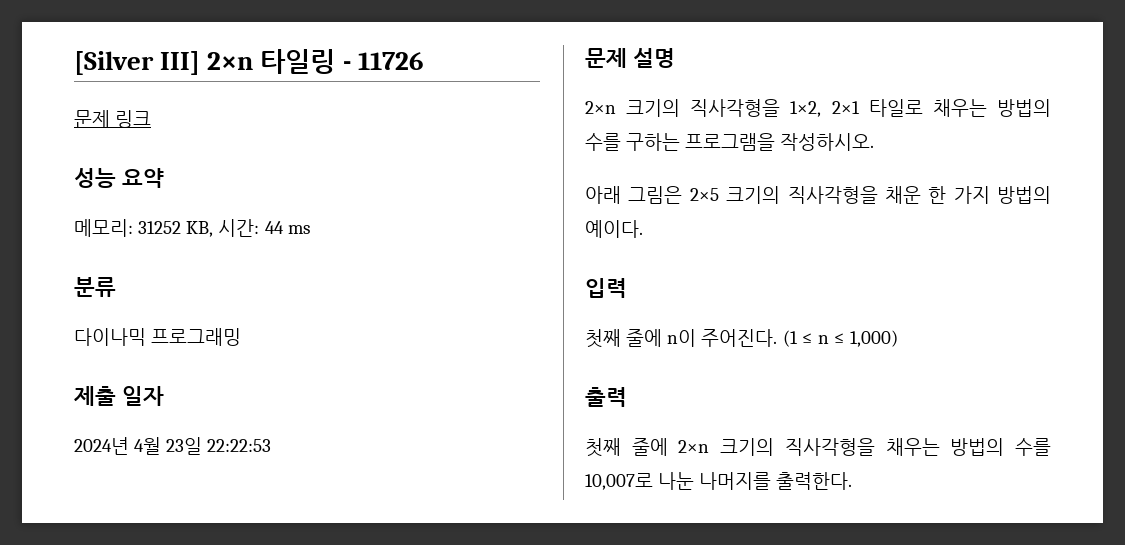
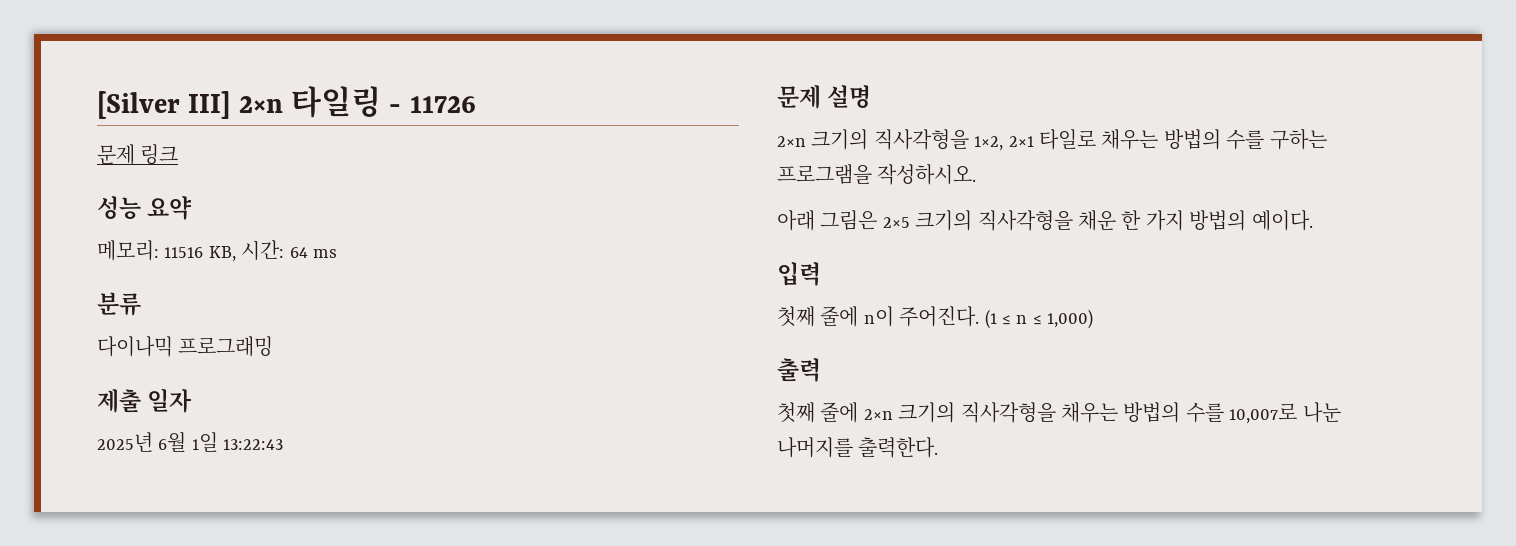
- 메모리: 31252 KB, 시간: 44 ms
+ 메모리: 11516 KB, 시간: 64 ms
- 2024년 4월 23일 22:22:53
+ 2025년 6월 1일 13:22:43

